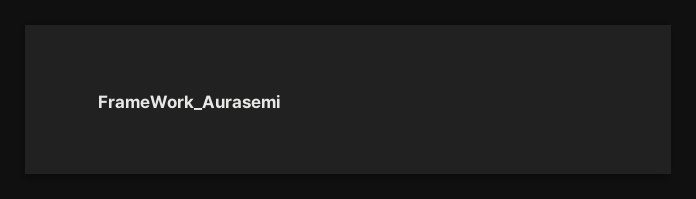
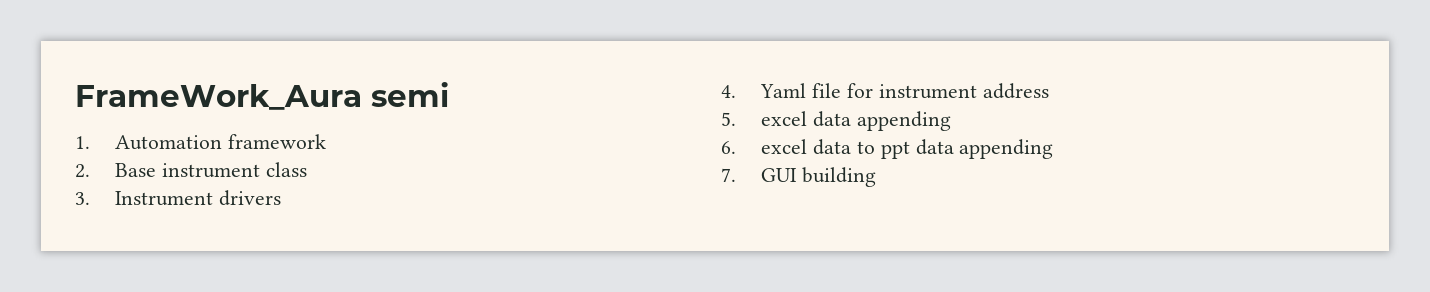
- FrameWork_Aurasemi
+ FrameWork_Aura semi
+ 1. Automation framework
+ 2. Base instrument class
+ 3. Instrument drivers
+ 4. Yaml file for instrument address
+ 5. excel data appending
+ 6. excel data to ppt data appending
+ 7. GUI building

